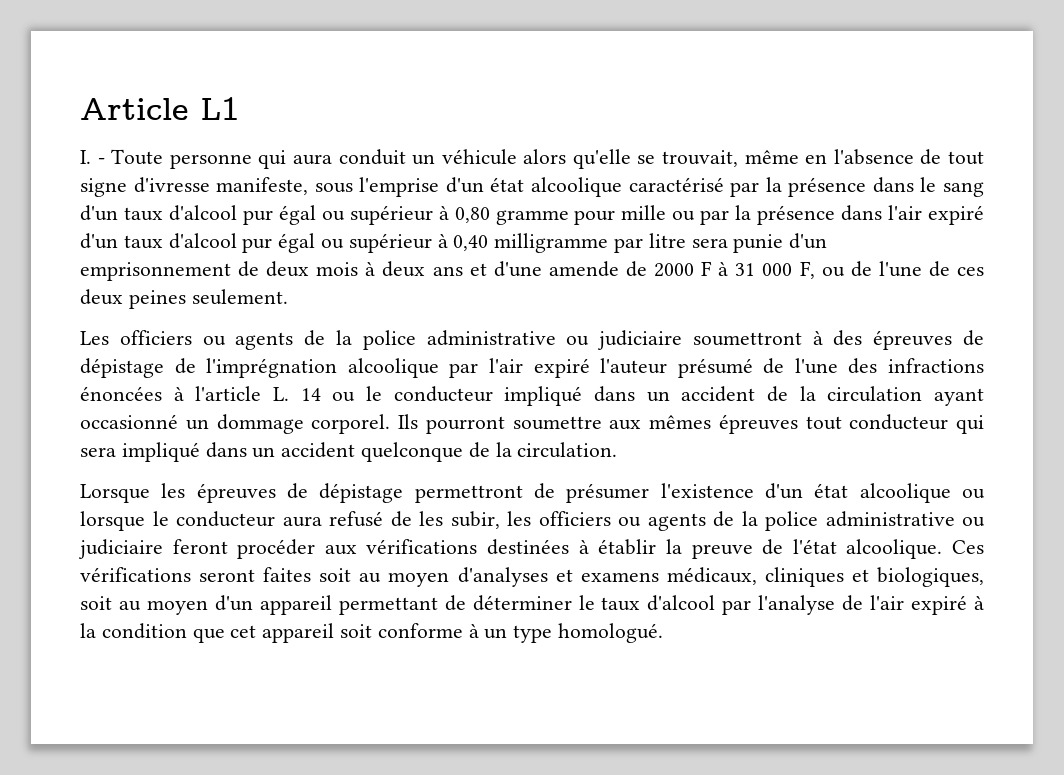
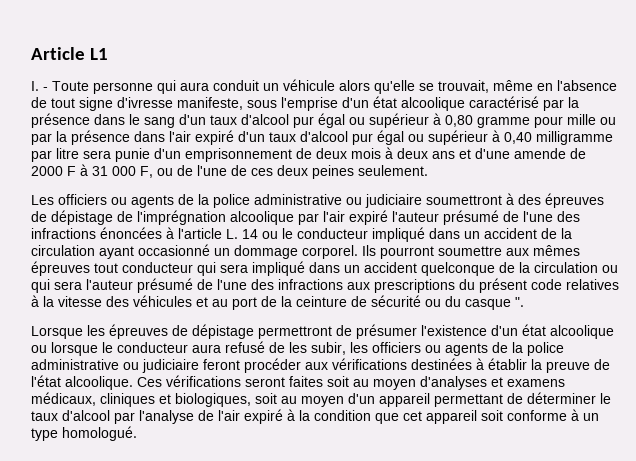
- Ils pourront soumettre aux mêmes épreuves tout conducteur qui sera impliqué dans un accident quelconque de la circulation.
+ Ils pourront soumettre aux mêmes épreuves tout conducteur qui sera impliqué dans un accident quelconque de la circulation ou qui sera l'auteur présumé de l'une des infractions aux prescriptions du présent code relatives à la vitesse des véhicules et au port de la ceinture de sécurité ou du casque ".

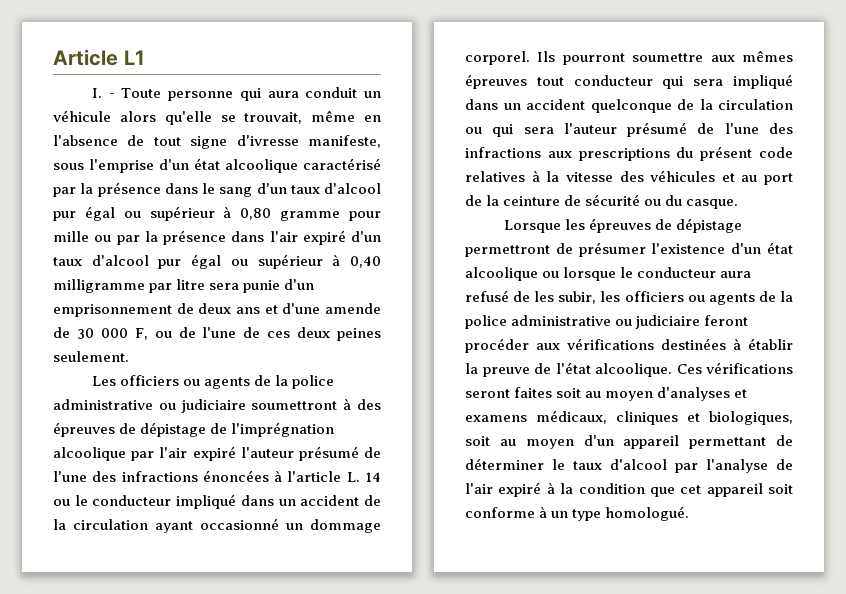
- I. - Toute personne qui aura conduit un véhicule alors qu'elle se trouvait, même en l'absence de tout signe d'ivresse manifeste, sous l'emprise d'un état alcoolique caractérisé par la présence dans le sang d'un taux d'alcool pur égal ou supérieur à 0,80 gramme pour mille ou par la présence dans l'air expiré d'un taux d'alcool pur égal ou supérieur à 0,40 milligramme par litre sera punie d'un emprisonnement de deux mois à deux ans et d'une amende de 2000 F à 31 000 F, ou de l'une de ces deux peines seulement.
+ I. - Toute personne qui aura conduit un véhicule alors qu'elle se trouvait, même en l'absence de tout signe d'ivresse manifeste, sous l'emprise d'un état alcoolique caractérisé par la présence dans le sang d'un taux d'alcool pur égal ou supérieur à 0,80 gramme pour mille ou par la présence dans l'air expiré d'un taux d'alcool pur égal ou supérieur à 0,40 milligramme par litre sera punie d'un emprisonnement de deux ans et d'une amende de 30 000 F, ou de l'une de ces deux peines seulement.
- Ils pourront soumettre aux mêmes épreuves tout conducteur qui sera impliqué dans un accident quelconque de la circulation ou qui sera l'auteur présumé de l'une des infractions aux prescriptions du présent code relatives à la vitesse des véhicules et au port de la ceinture de sécurité ou du casque ".
+ Ils pourront soumettre aux mêmes épreuves tout conducteur qui sera impliqué dans un accident quelconque de la circulation ou qui sera l'auteur présumé de l'une des infractions aux prescriptions du présent code relatives à la vitesse des véhicules et au port de la ceinture de sécurité ou du casque.

